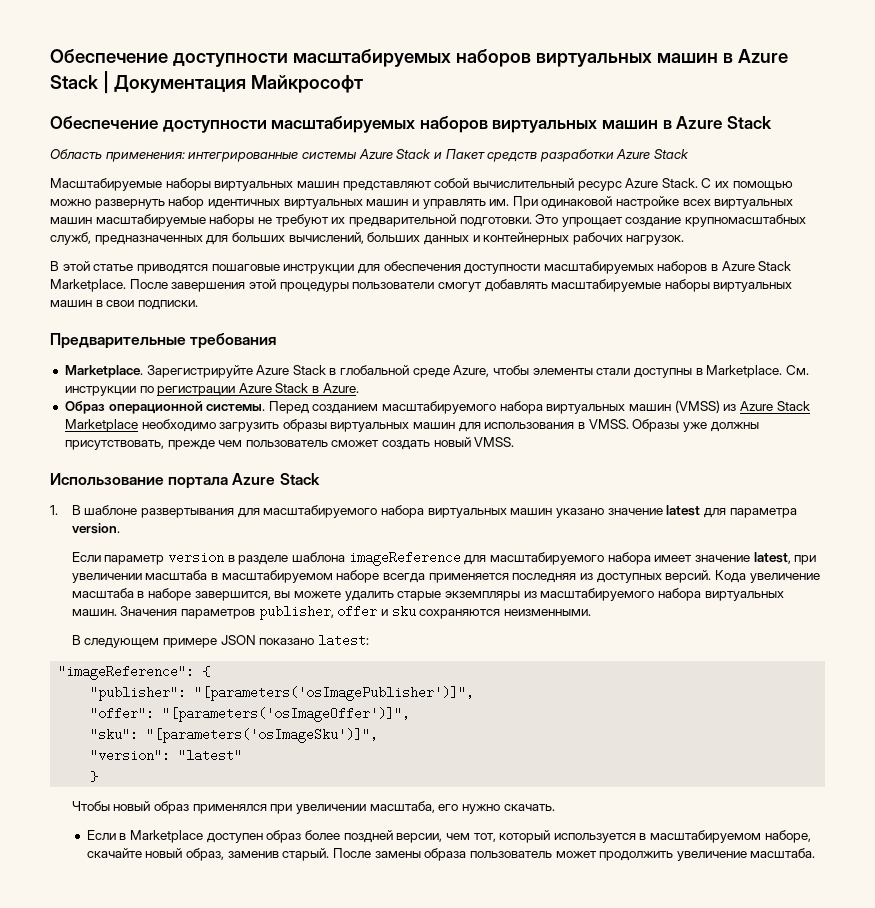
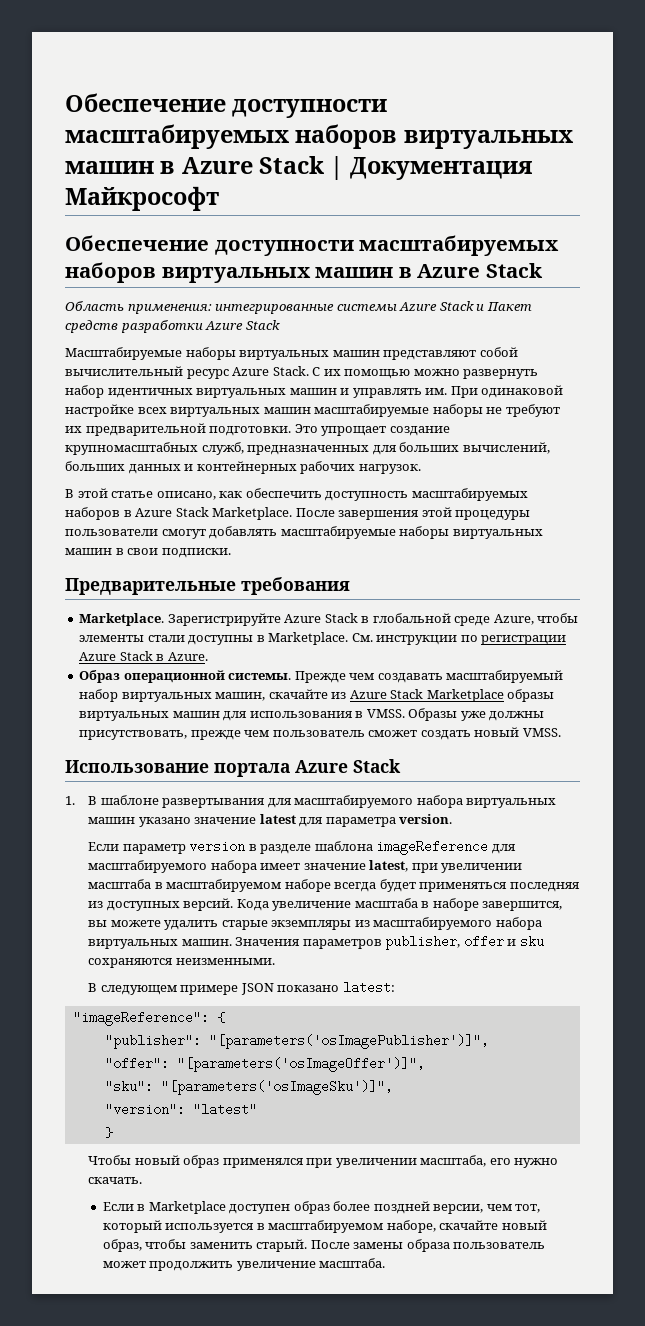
- В этой статье приводятся пошаговые инструкции для обеспечения доступности масштабируемых наборов в Azure Stack Marketplace.
+ В этой статье описано, как обеспечить доступность масштабируемых наборов в Azure Stack Marketplace.
- Перед созданием масштабируемого набора виртуальных машин (VMSS) из Azure Stack Marketplace необходимо загрузить образы виртуальных машин для использования в VMSS.
+ Прежде чем создавать масштабируемый набор виртуальных машин, скачайте из Azure Stack Marketplace образы виртуальных машин для использования в VMSS.
- Если параметр version в разделе шаблона imageReference для масштабируемого набора имеет значение latest, при увеличении масштаба в масштабируемом наборе всегда применяется последняя из доступных версий.
+ Если параметр version в разделе шаблона imageReference для масштабируемого набора имеет значение latest, при увеличении масштаба в масштабируемом наборе всегда будет применяться последняя из доступных версий.
- Если в Marketplace доступен образ более поздней версии, чем тот, который используется в масштабируемом наборе, скачайте новый образ, заменив старый.
+ Если в Marketplace доступен образ более поздней версии, чем тот, который используется в масштабируемом наборе, скачайте новый образ, чтобы заменить старый.

